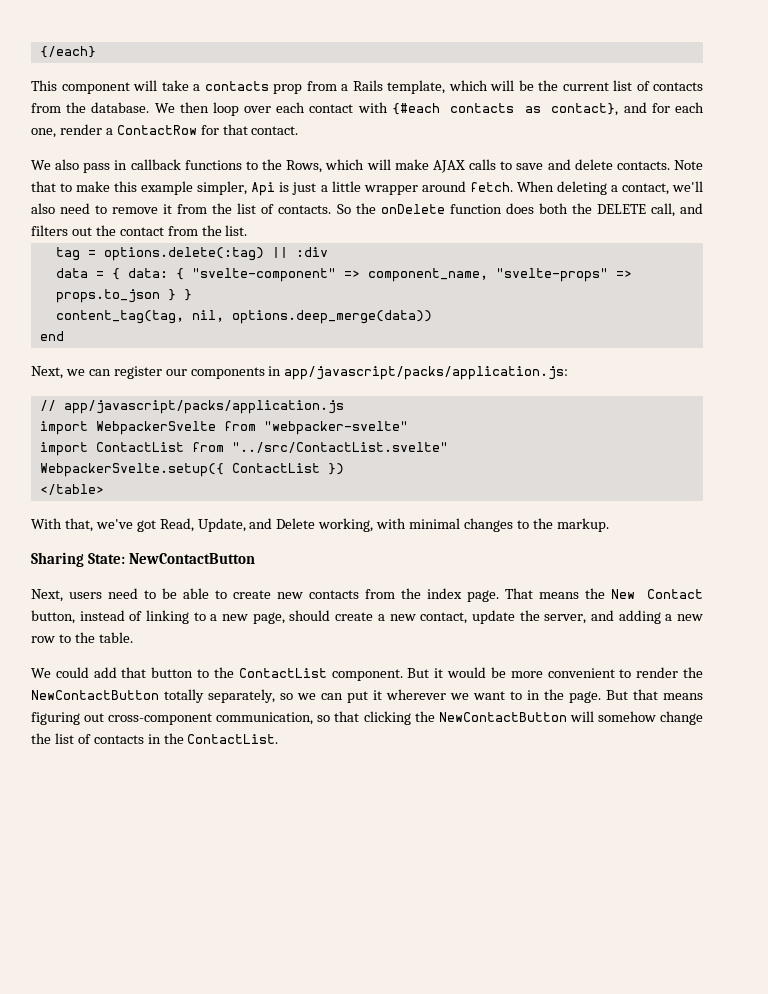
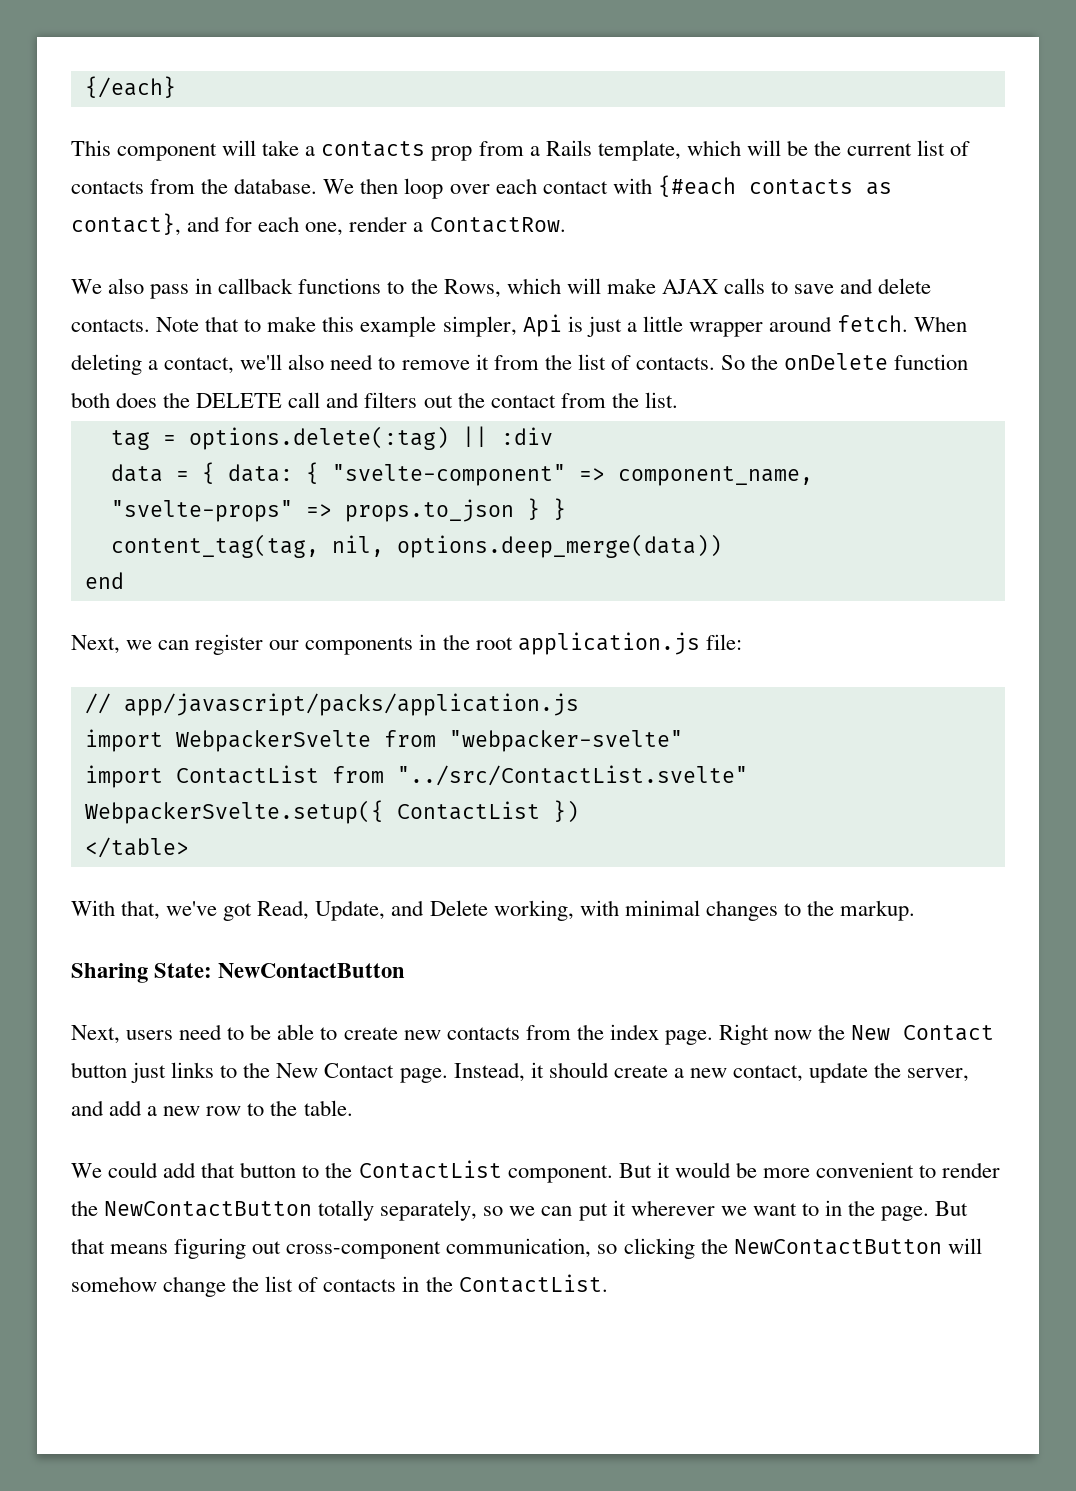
- We then loop over each contact with {#each contacts as contact}, and for each one, render a ContactRow for that contact.
+ We then loop over each contact with {#each contacts as contact}, and for each one, render a ContactRow.
- So the onDelete function does both the DELETE call, and filters out the contact from the list.
+ So the onDelete function both does the DELETE call and filters out the contact from the list.
- Next, we can register our components in app/javascript/packs/application.js:
+ Next, we can register our components in the root application.js file:
- That means the New Contact button, instead of linking to a new page, should create a new contact, update the server, and adding a new row to the table.
+ Right now the New Contact button just links to the New Contact page. Instead, it should create a new contact, update the server, and add a new row to the table.
- But that means figuring out cross-component communication, so that clicking the NewContactButton will somehow change the list of contacts in the ContactList.
+ But that means figuring out cross-component communication, so clicking the NewContactButton will somehow change the list of contacts in the ContactList.

